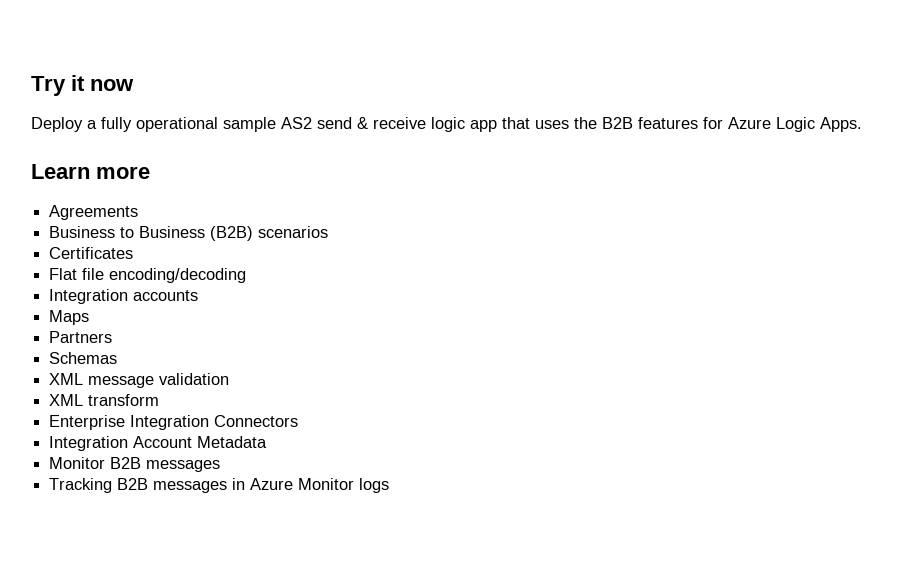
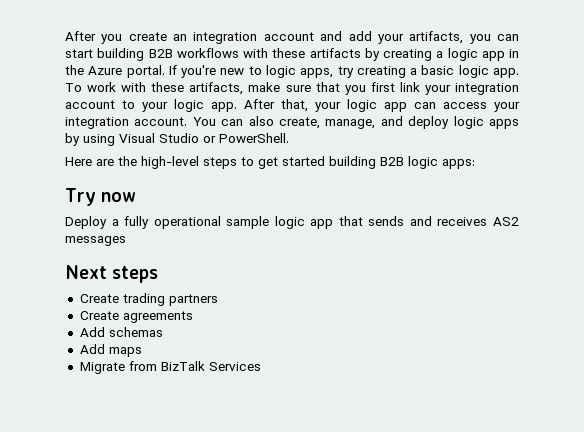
- Try it now
+ After you create an integration account and add your artifacts, you can start building B2B workflows with these artifacts by creating a logic app in the Azure portal. If you're new to logic apps, try creating a basic logic app. To work with these artifacts, make sure that you first link your integration account to your logic app. After that, your logic app can access your integration account. You can also create, manage, and deploy logic apps by using Visual Studio or PowerShell.
+ Here are the high-level steps to get started building B2B logic apps:
+ Try now
- Deploy a fully operational sample AS2 send & receive logic app that uses the B2B features for Azure Logic Apps.
- Learn more
- Agreements
- Business to Business (B2B) scenarios
- Certificates
- Flat file encoding/decoding
- Integration accounts
- Maps
- Partners
- Schemas
- XML message validation
- XML transform
- Enterprise Integration Connectors
- Integration Account Metadata
- Monitor B2B messages
- Tracking B2B messages in Azure Monitor logs
+ Deploy a fully operational sample logic app that sends and receives AS2 messages
+ Next steps
+ Create trading partners
+ Create agreements
+ Add schemas
+ Add maps
+ Migrate from BizTalk Services

